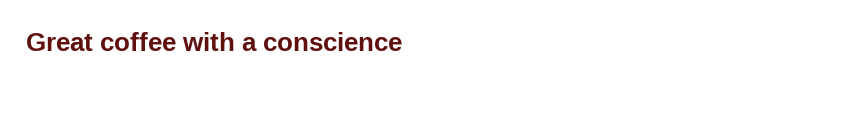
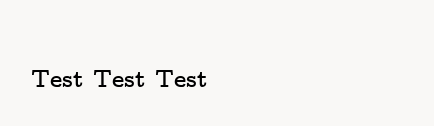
- Great coffee with a conscience
+ Test Test Test

